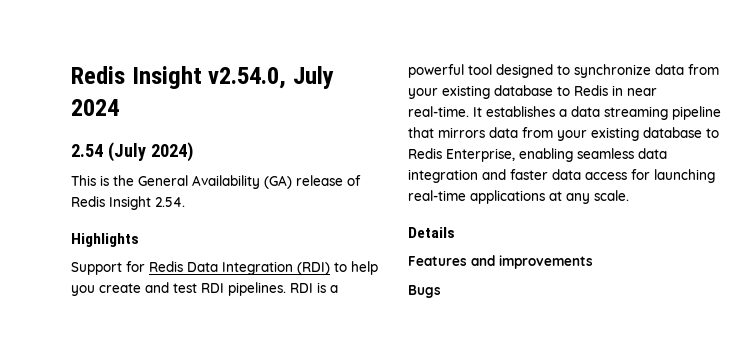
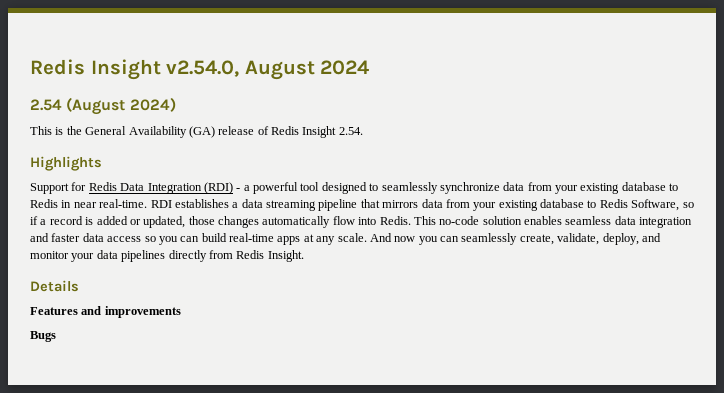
- Redis Insight v2.54.0, July 2024
+ Redis Insight v2.54.0, August 2024
- 2.54 (July 2024)
+ 2.54 (August 2024)
- Support for Redis Data Integration (RDI) to help you create and test RDI pipelines. RDI is a powerful tool designed to synchronize data from your existing database to Redis in near real-time.
+ Support for Redis Data Integration (RDI) - a powerful tool designed to seamlessly synchronize data from your existing database to Redis in near real-time.
- It establishes a data streaming pipeline that mirrors data from your existing database to Redis Enterprise, enabling seamless data integration and faster data access for launching real-time applications at any scale.
+ RDI establishes a data streaming pipeline that mirrors data from your existing database to Redis Software, so if a record is added or updated, those changes automatically flow into Redis. This no-code solution enables seamless data integration and faster data access so you can build real-time apps at any scale. And now you can seamlessly create, validate, deploy, and monitor your data pipelines directly from Redis Insight.

